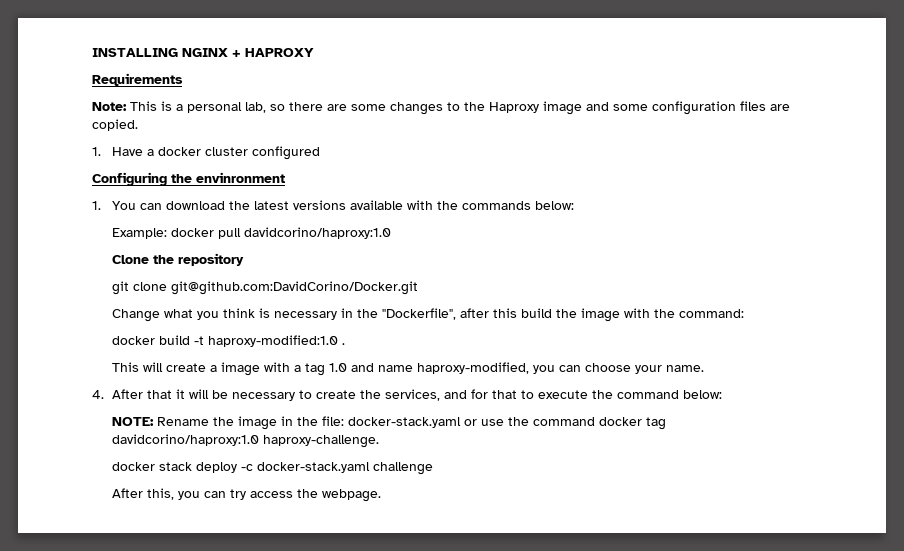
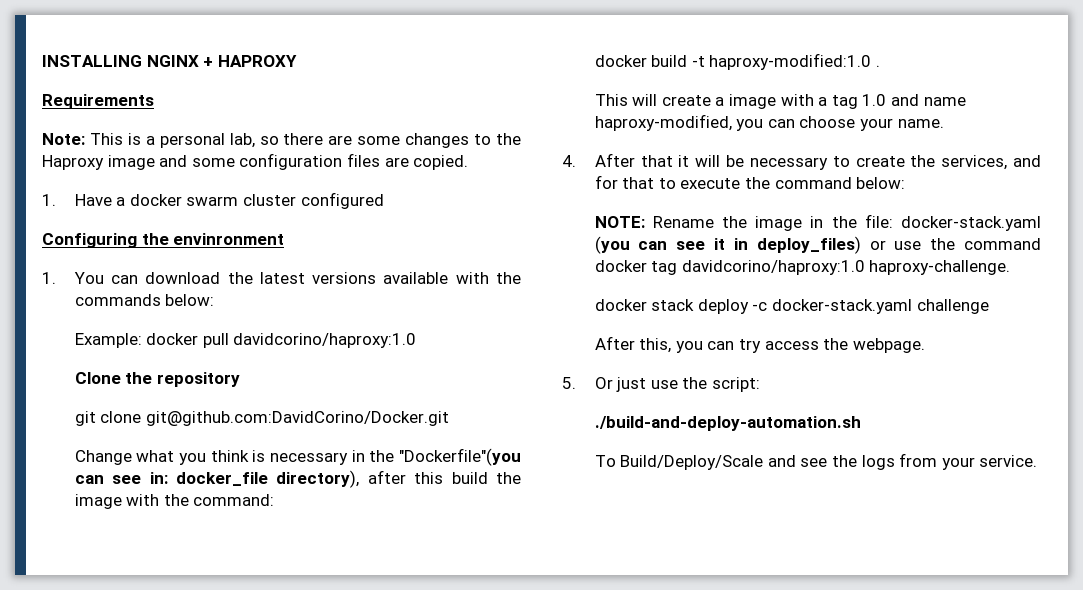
- 1. Have a docker cluster configured
+ 1. Have a docker swarm cluster configured
- Change what you think is necessary in the "Dockerfile", after this build the image with the command:
+ Change what you think is necessary in the "Dockerfile"(you can see in: docker_file directory), after this build the image with the command:
- NOTE: Rename the image in the file: docker-stack.yaml or use the command docker tag davidcorino/haproxy:1.0 haproxy-challenge.
+ NOTE: Rename the image in the file: docker-stack.yaml (you can see it in deploy_files) or use the command docker tag davidcorino/haproxy:1.0 haproxy-challenge.
+ 5. Or just use the script:
+ ./build-and-deploy-automation.sh
+ To Build/Deploy/Scale and see the logs from your service.

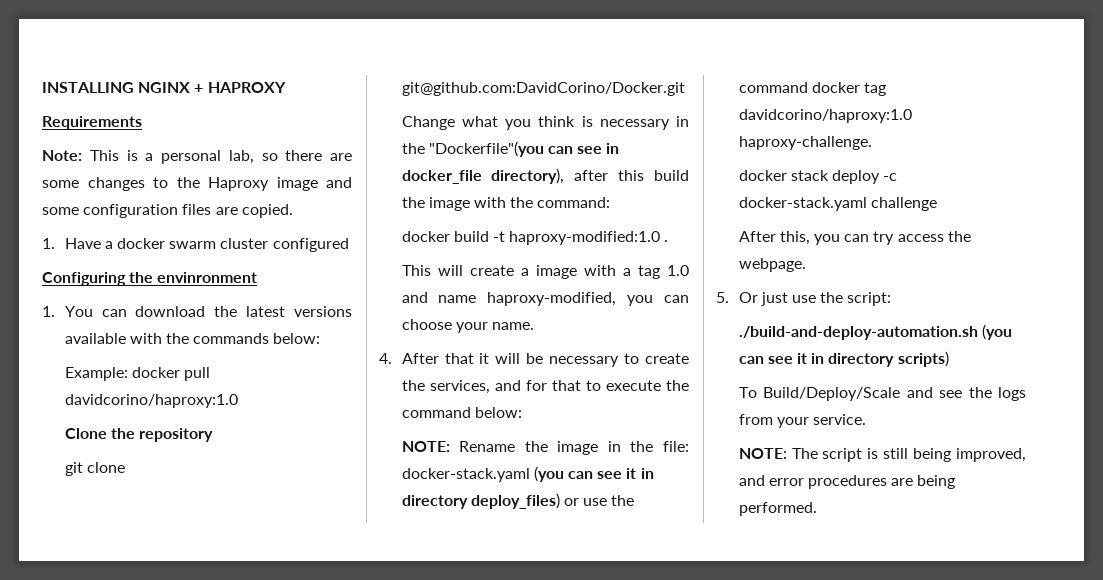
- Change what you think is necessary in the "Dockerfile"(you can see in: docker_file directory), after this build the image with the command:
+ Change what you think is necessary in the "Dockerfile"(you can see in docker_file directory), after this build the image with the command:
- NOTE: Rename the image in the file: docker-stack.yaml (you can see it in deploy_files) or use the command docker tag davidcorino/haproxy:1.0 haproxy-challenge.
+ NOTE: Rename the image in the file: docker-stack.yaml (you can see it in directory deploy_files) or use the command docker tag davidcorino/haproxy:1.0 haproxy-challenge.
- ./build-and-deploy-automation.sh
+ ./build-and-deploy-automation.sh (you can see it in directory scripts)
+ NOTE: The script is still being improved, and error procedures are being performed.

